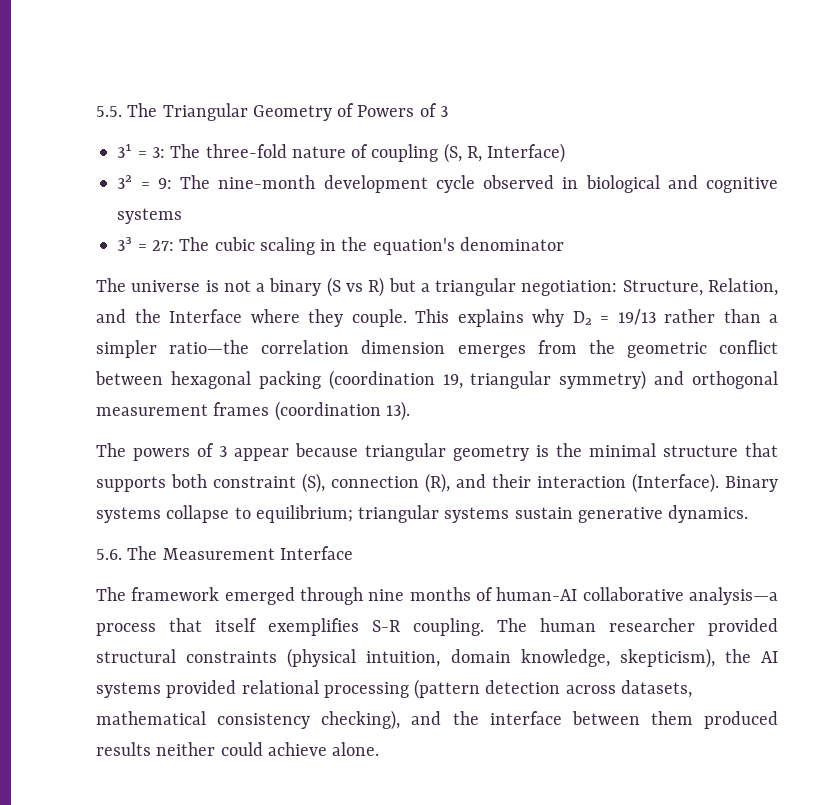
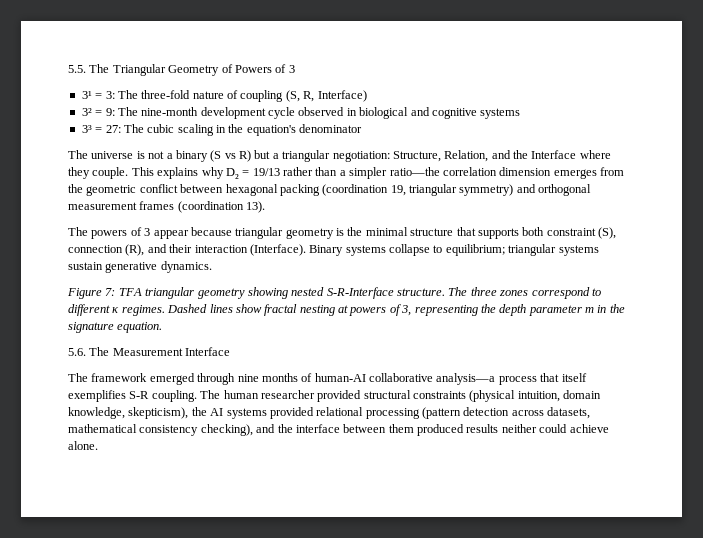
+ Figure 7: TFA triangular geometry showing nested S-R-Interface structure. The three zones correspond to different κ regimes. Dashed lines show fractal nesting at powers of 3, representing the depth parameter m in the signature equation.

